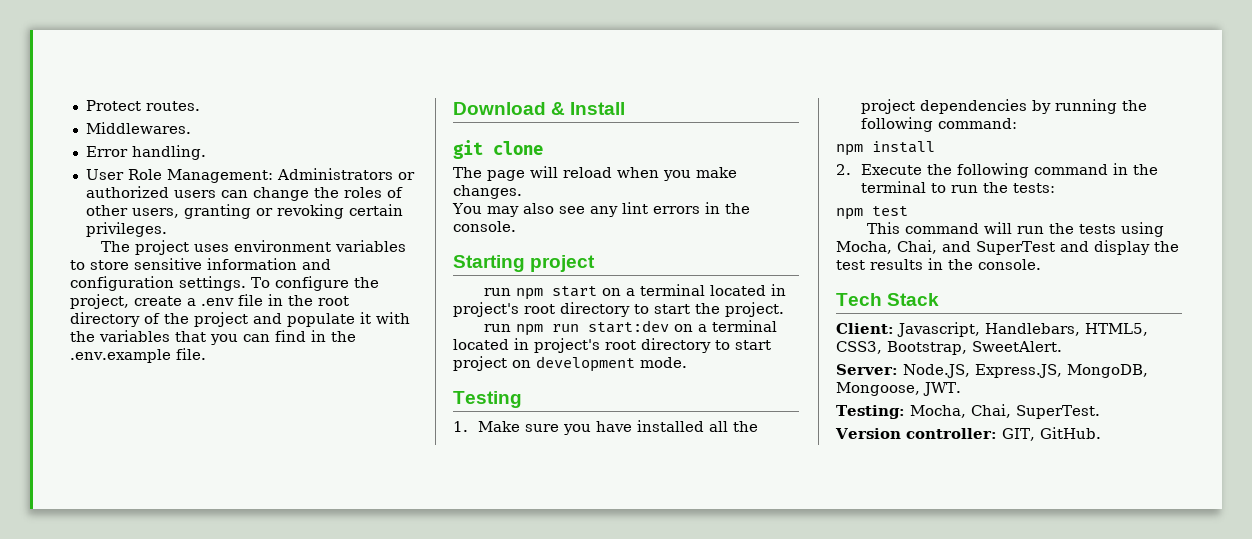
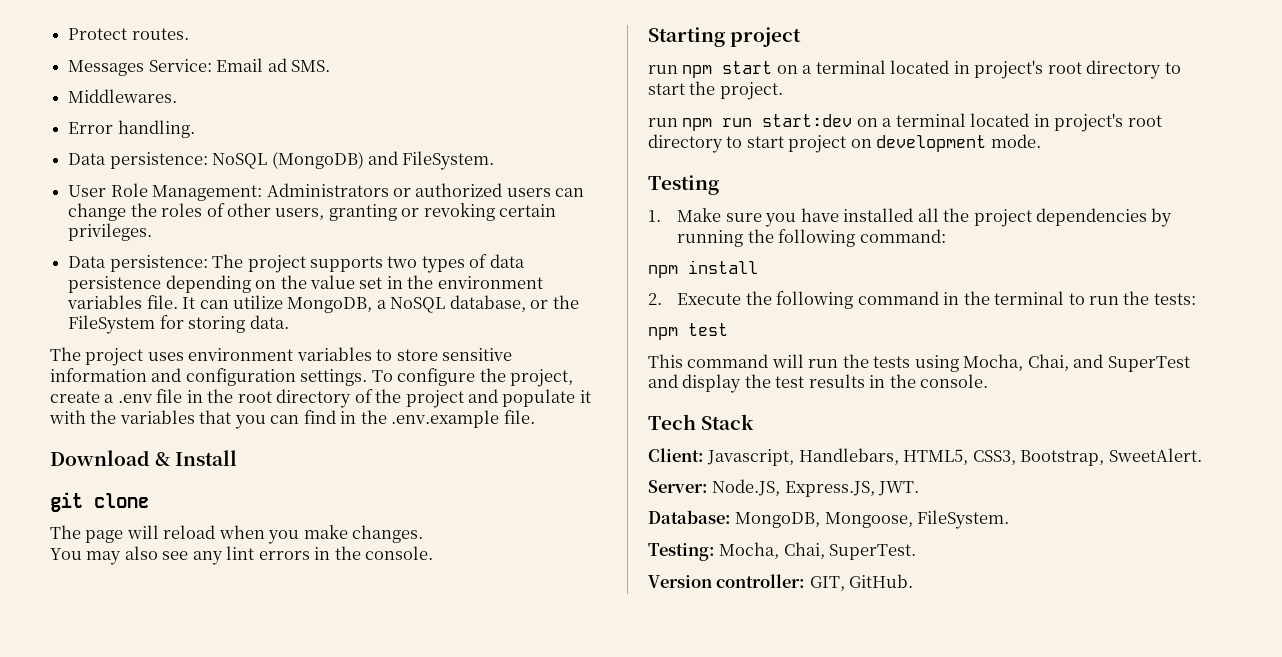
+ Messages Service: Email ad SMS.
  Middlewares.
  Error handling.
+ Data persistence: NoSQL (MongoDB) and FileSystem.
+ Data persistence: The project supports two types of data persistence depending on the value set in the environment variables file. It can utilize MongoDB, a NoSQL database, or the FileSystem for storing data.
- Server: Node.JS, Express.JS, MongoDB, Mongoose, JWT.
+ Server: Node.JS, Express.JS, JWT.
+ Database: MongoDB, Mongoose, FileSystem.

